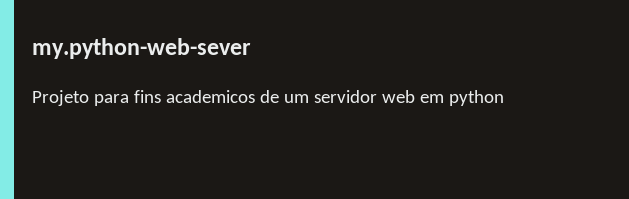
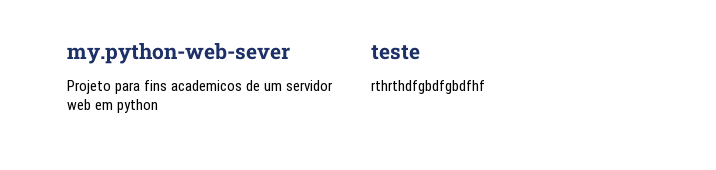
+ teste
+ rthrthdfgbdfgbdfhf

